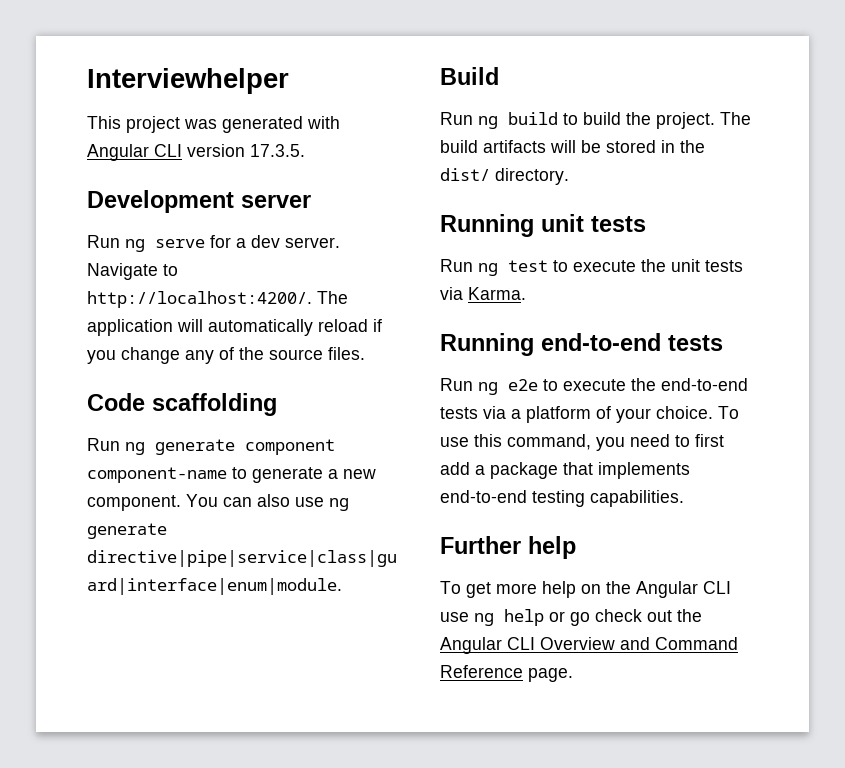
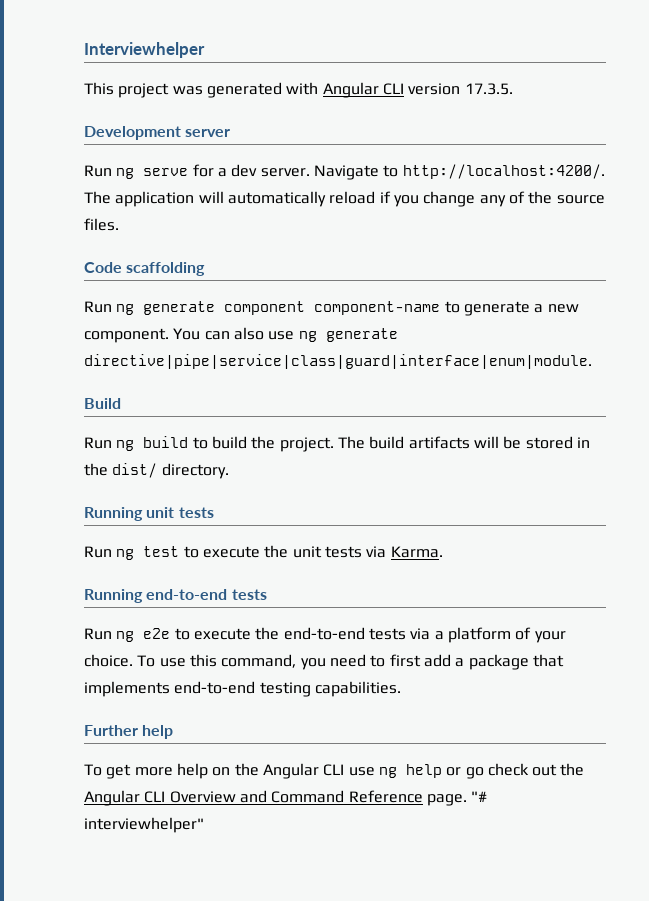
+ "# interviewhelper"

